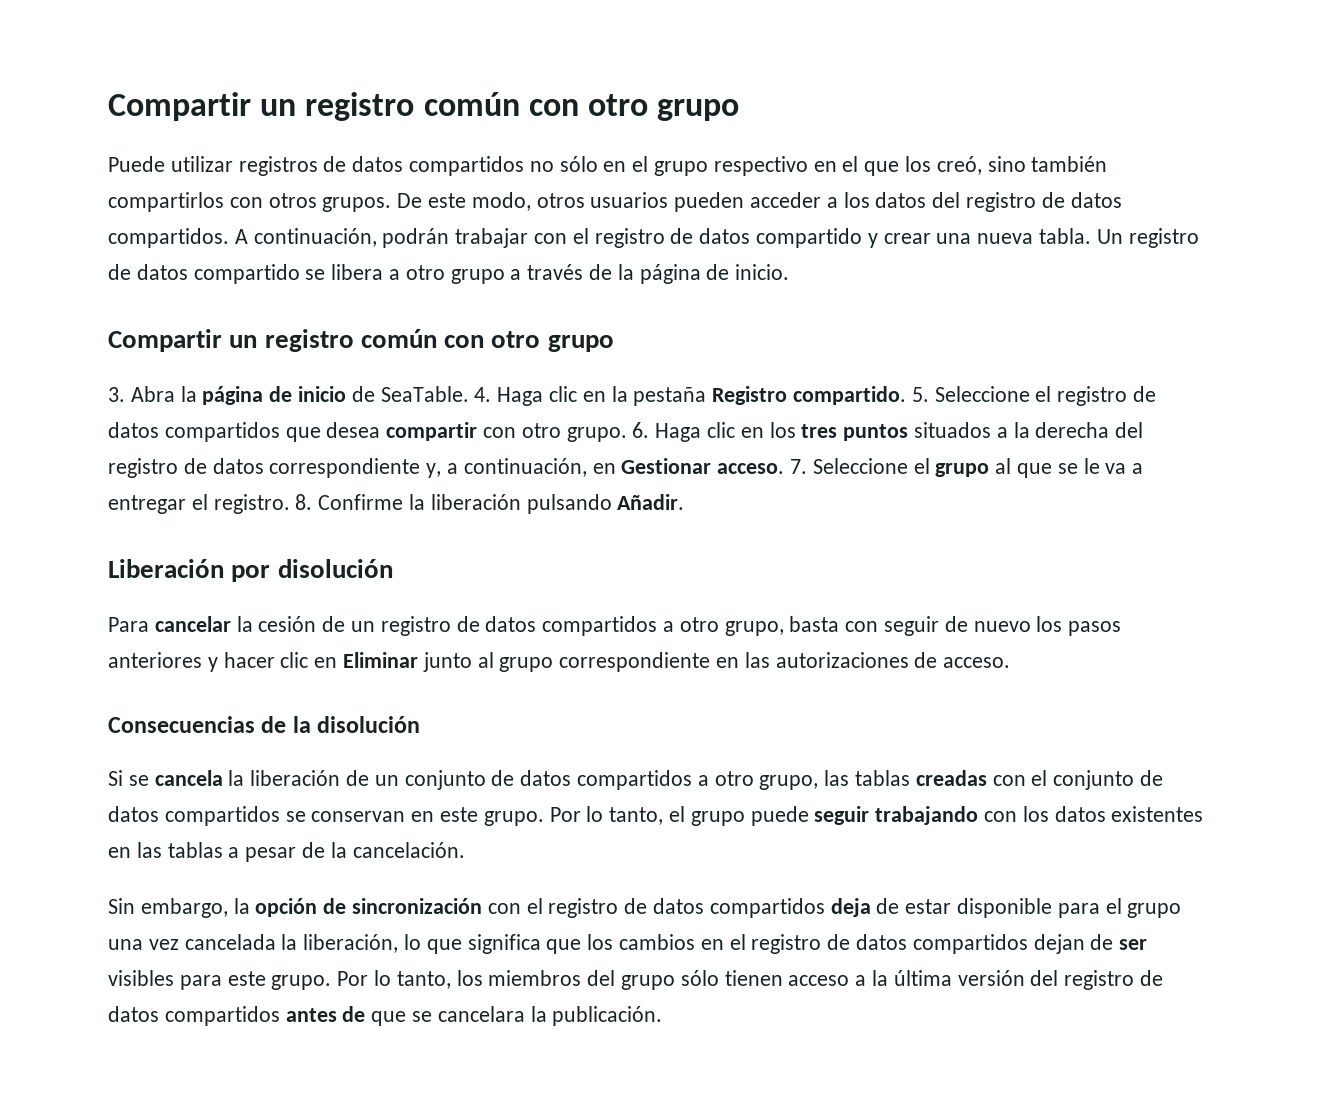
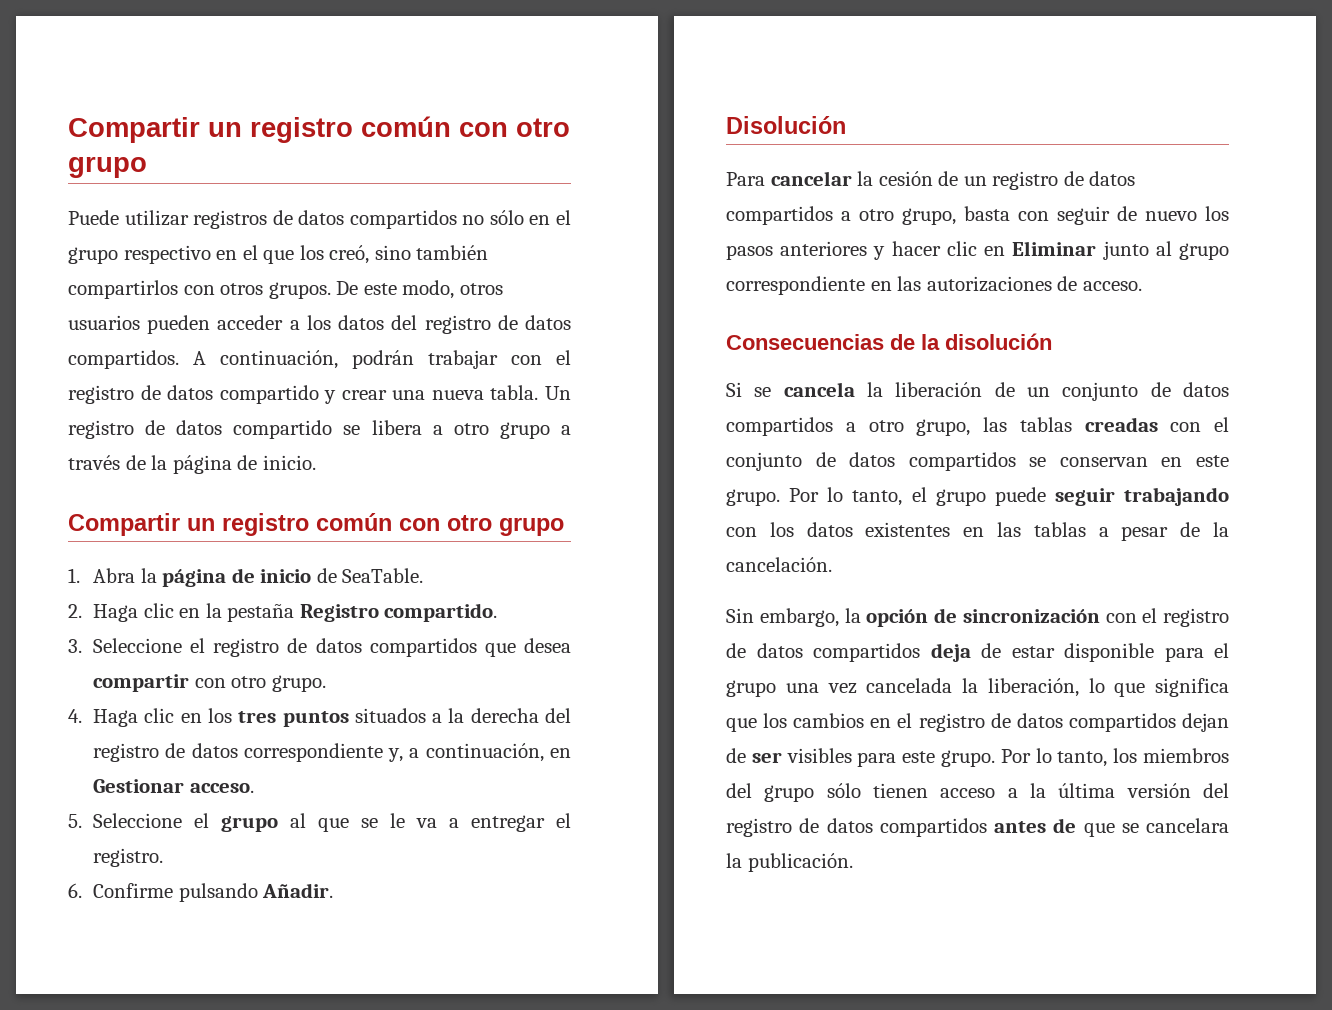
- 3. Abra la página de inicio de SeaTable. 4. Haga clic en la pestaña Registro compartido. 5. Seleccione el registro de datos compartidos que desea compartir con otro grupo. 6. Haga clic en los tres puntos situados a la derecha del registro de datos correspondiente y, a continuación, en Gestionar acceso. 7. Seleccione el grupo al que se le va a entregar el registro. 8. Confirme la liberación pulsando Añadir.
+ 1. Abra la página de inicio de SeaTable.
+ 2. Haga clic en la pestaña Registro compartido.
+ 3. Seleccione el registro de datos compartidos que desea compartir con otro grupo.
+ 4. Haga clic en los tres puntos situados a la derecha del registro de datos correspondiente y, a continuación, en Gestionar acceso.
+ 5. Seleccione el grupo al que se le va a entregar el registro.
+ 6. Confirme pulsando Añadir.
- Liberación por disolución
+ Disolución

